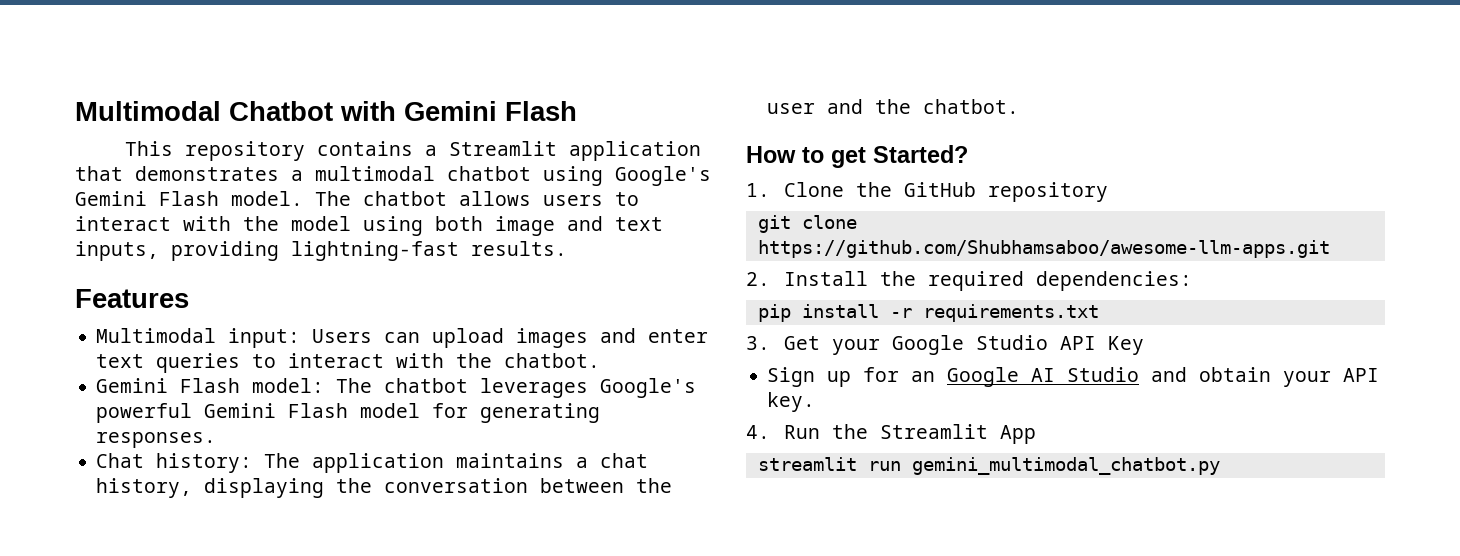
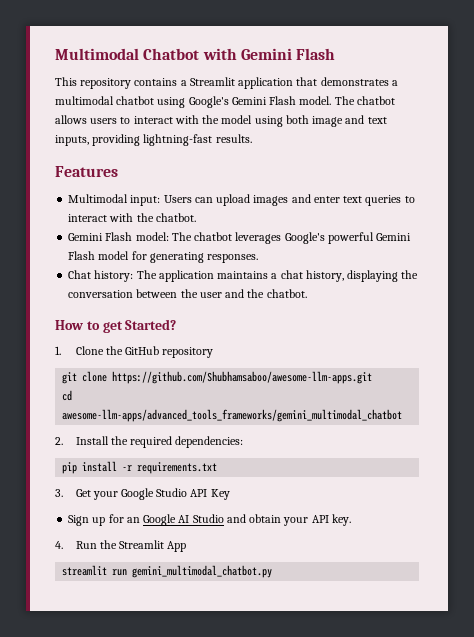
+ cd awesome-llm-apps/advanced_tools_frameworks/gemini_multimodal_chatbot

